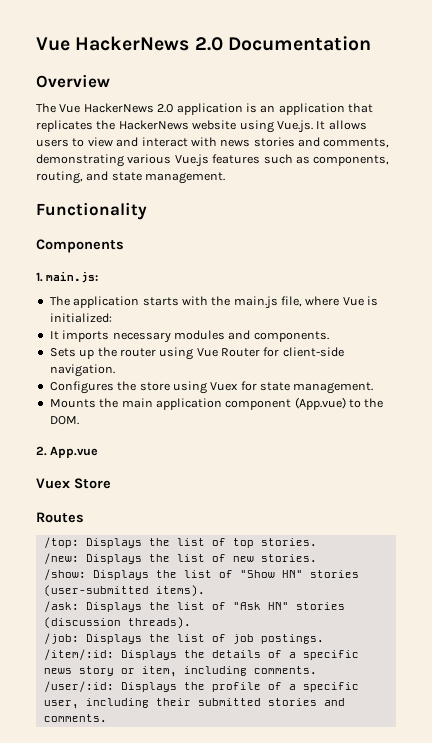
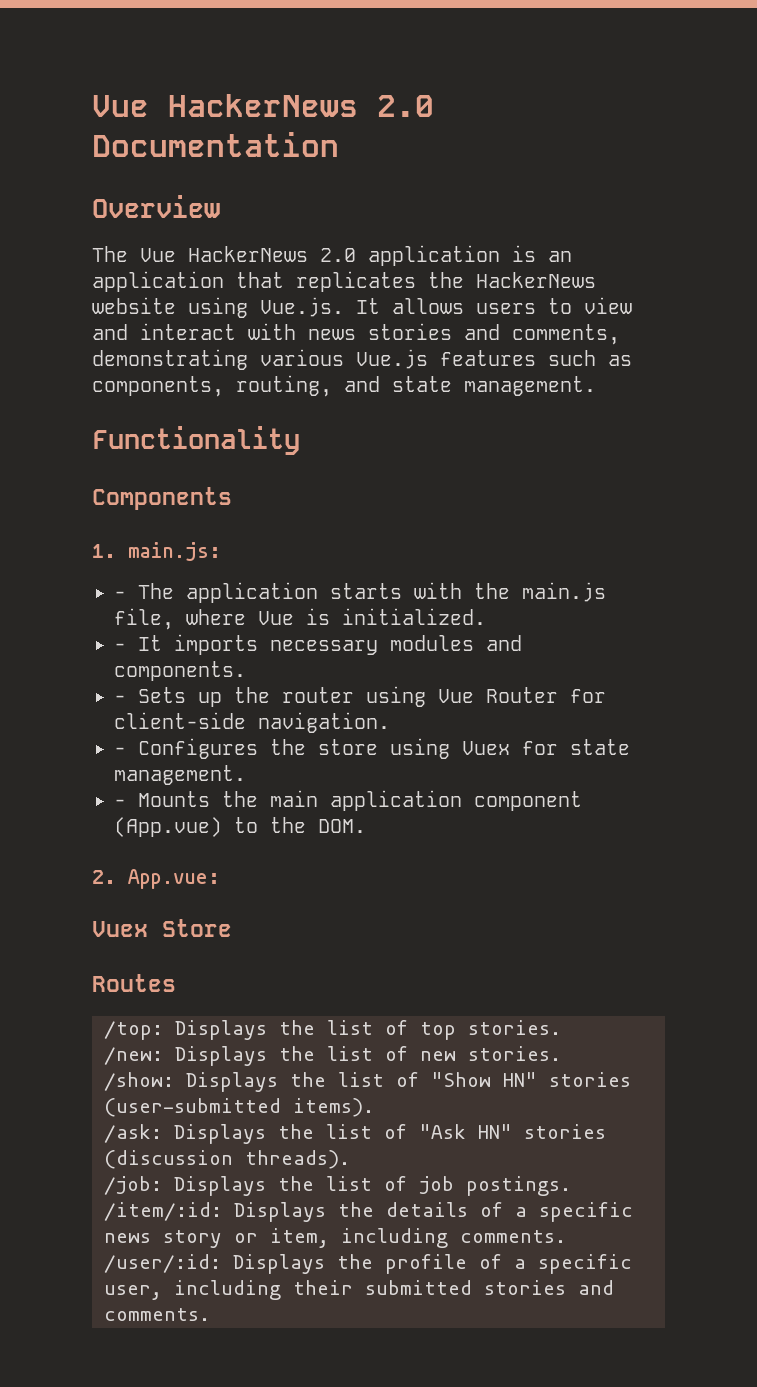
- The application starts with the main.js file, where Vue is initialized:
- It imports necessary modules and components.
+ - The application starts with the main.js file, where Vue is initialized.
+ - It imports necessary modules and components.
- Sets up the router using Vue Router for client-side navigation.
+ - Sets up the router using Vue Router for client-side navigation.
- Configures the store using Vuex for state management.
+ - Configures the store using Vuex for state management.
- Mounts the main application component (App.vue) to the DOM.
+ - Mounts the main application component (App.vue) to the DOM.
- 2. App.vue
+ 2. App.vue:

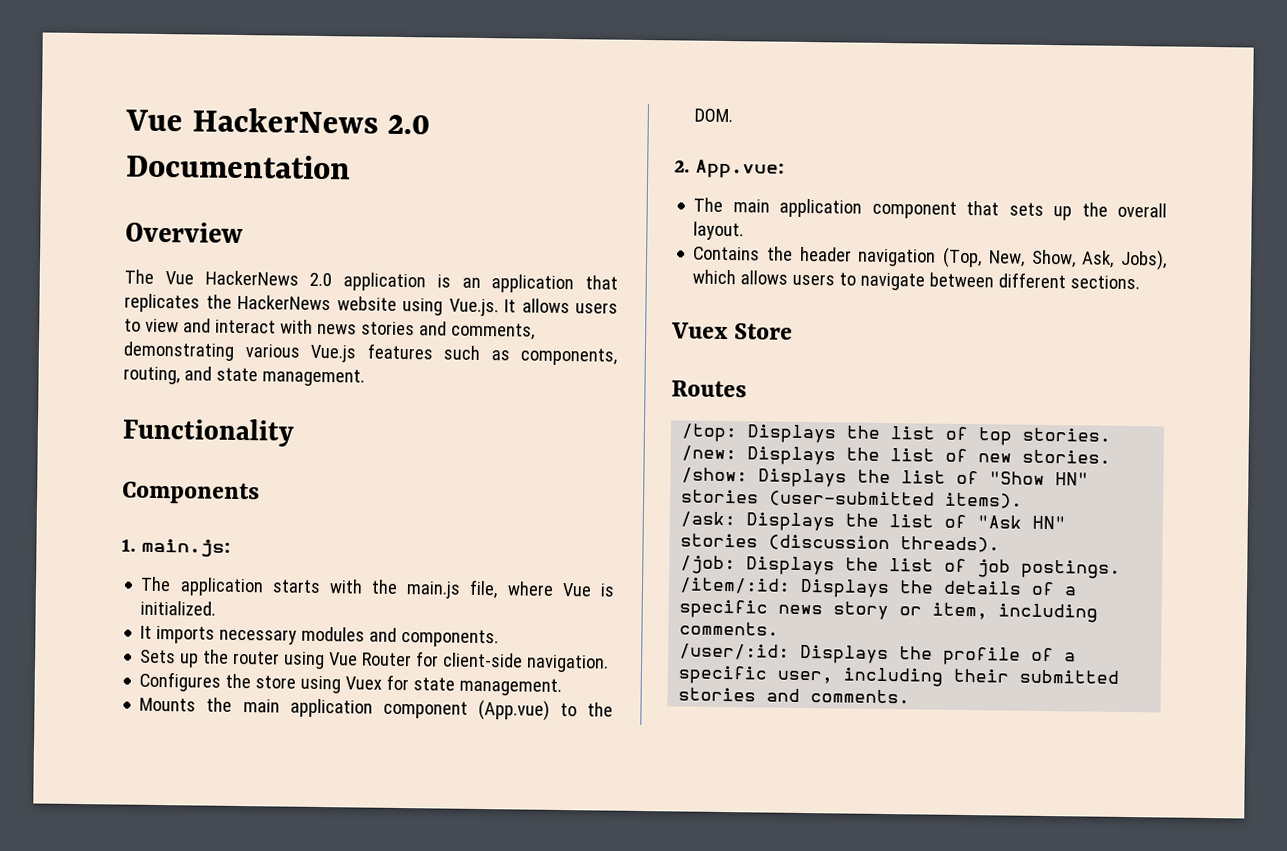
- - The application starts with the main.js file, where Vue is initialized.
+ The application starts with the main.js file, where Vue is initialized.
- - It imports necessary modules and components.
+ It imports necessary modules and components.
- - Sets up the router using Vue Router for client-side navigation.
+ Sets up the router using Vue Router for client-side navigation.
- - Configures the store using Vuex for state management.
+ Configures the store using Vuex for state management.
- - Mounts the main application component (App.vue) to the DOM.
+ Mounts the main application component (App.vue) to the DOM.
+ The main application component that sets up the overall layout.
+ Contains the header navigation (Top, New, Show, Ask, Jobs), which allows users to navigate between different sections.

